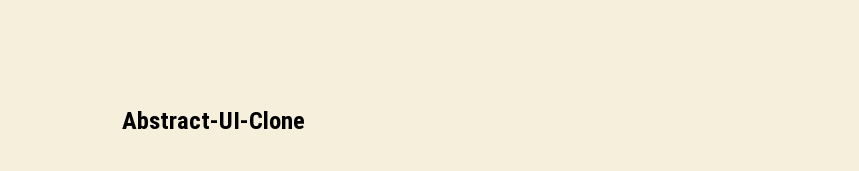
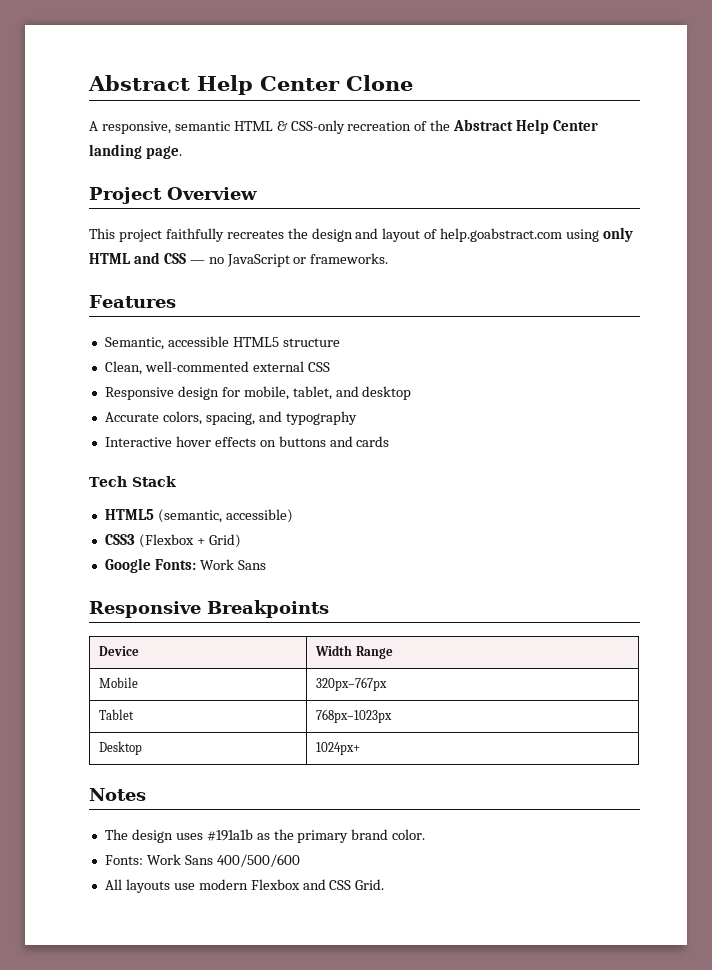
- Abstract-UI-Clone
+ Abstract Help Center Clone
+ A responsive, semantic HTML & CSS-only recreation of the Abstract Help Center landing page.
+ Project Overview
+ This project faithfully recreates the design and layout of help.goabstract.com using only HTML and CSS — no JavaScript or frameworks.
+ Features
+ Semantic, accessible HTML5 structure
+ Clean, well-commented external CSS
+ Responsive design for mobile, tablet, and desktop
+ Accurate colors, spacing, and typography
+ Interactive hover effects on buttons and cards
+ Tech Stack
+ HTML5 (semantic, accessible)
+ CSS3 (Flexbox + Grid)
+ Google Fonts: Work Sans
+ Responsive Breakpoints
+ Device | Width Range
+ Mobile | 320px–767px
+ Tablet | 768px–1023px
+ Desktop | 1024px+
+ Notes
+ The design uses #191a1b as the primary brand color.
+ Fonts: Work Sans 400/500/600
+ All layouts use modern Flexbox and CSS Grid.

